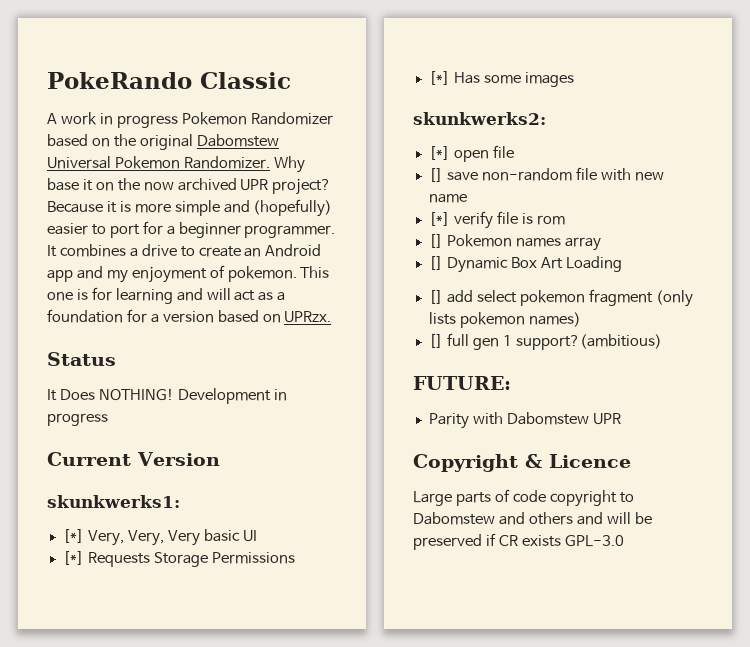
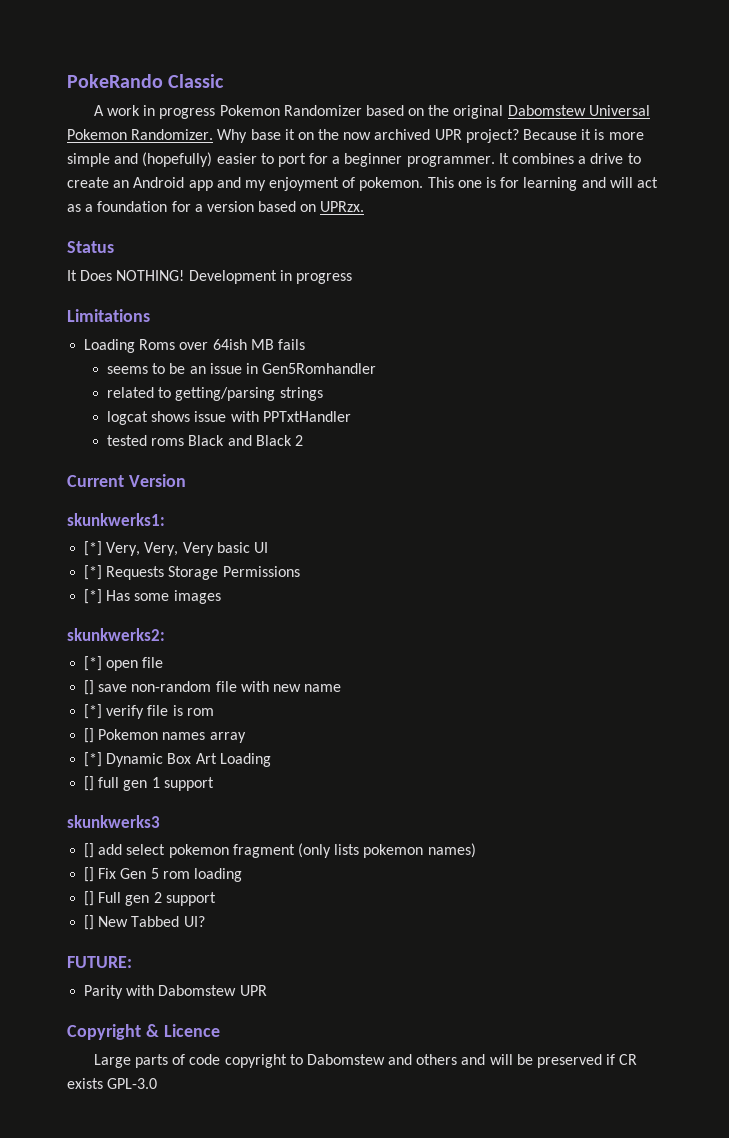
+ Limitations
+ Loading Roms over 64ish MB fails
+ seems to be an issue in Gen5Romhandler
+ related to getting/parsing strings
+ logcat shows issue with PPTxtHandler
+ tested roms Black and Black 2
- [] Dynamic Box Art Loading
+ [*] Dynamic Box Art Loading
+ [] full gen 1 support
+ skunkwerks3
- [] full gen 1 support?(ambitious)
+ [] Fix Gen 5 rom loading
+ [] Full gen 2 support
+ [] New Tabbed UI?

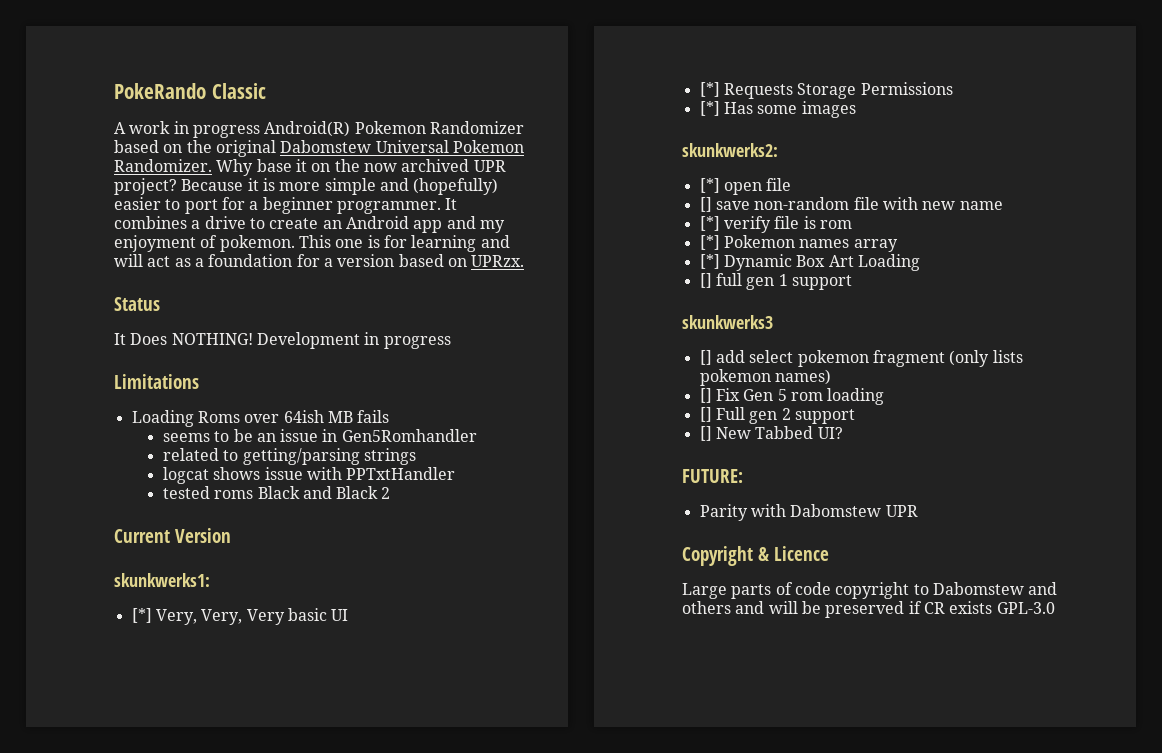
- A work in progress Pokemon Randomizer based on the original Dabomstew Universal Pokemon Randomizer.
+ A work in progress Android(R) Pokemon Randomizer based on the original Dabomstew Universal Pokemon Randomizer.
- [] Pokemon names array
+ [*] Pokemon names array

